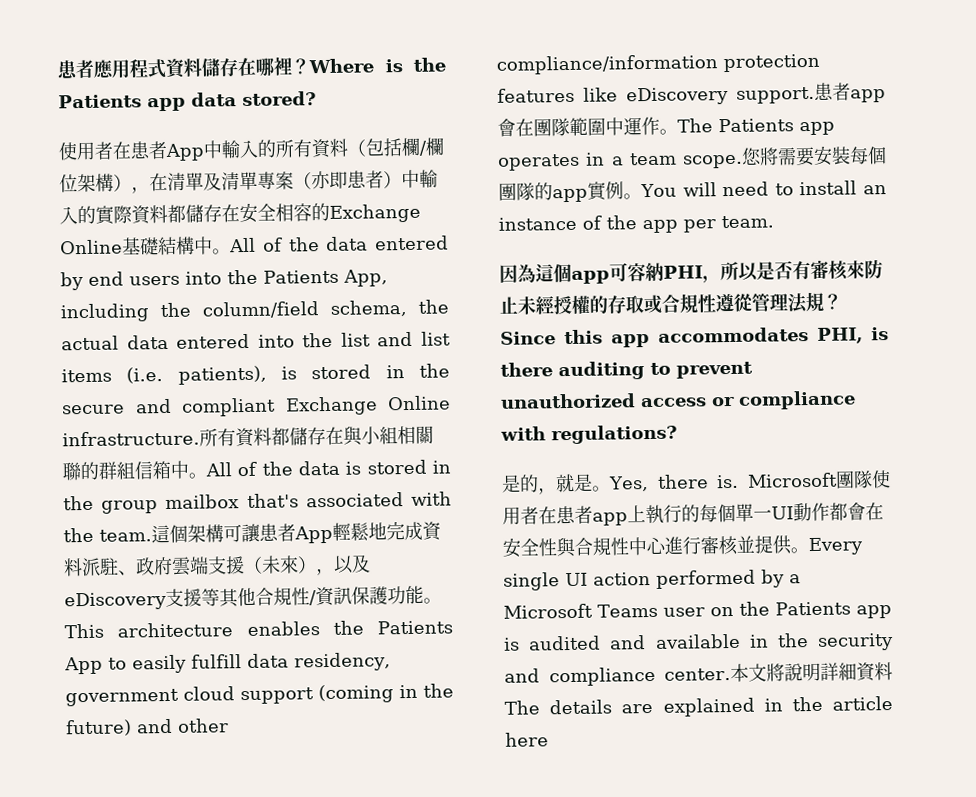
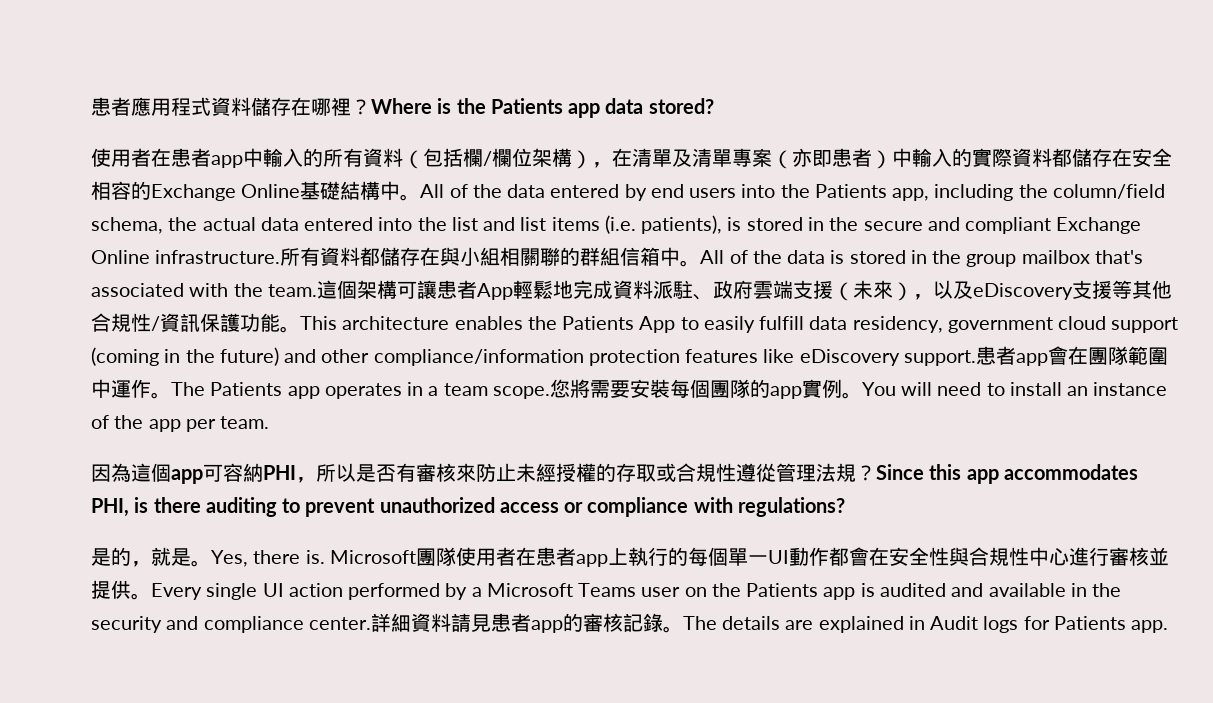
- 使用者在患者App中輸入的所有資料（包括欄/欄位架構），在清單及清單專案（亦即患者）中輸入的實際資料都儲存在安全相容的Exchange Online基礎結構中。
+ 使用者在患者app中輸入的所有資料（包括欄/欄位架構），在清單及清單專案（亦即患者）中輸入的實際資料都儲存在安全相容的Exchange Online基礎結構中。
- All of the data entered by end users into the Patients App, including the column/field schema, the actual data entered into the list and list items (i.e. patients), is stored in the secure and compliant Exchange Online infrastructure.
+ All of the data entered by end users into the Patients app, including the column/field schema, the actual data entered into the list and list items (i.e. patients), is stored in the secure and compliant Exchange Online infrastructure.
- 本文將說明詳細資料The details are explained in the article here
+ 詳細資料請見患者app的審核記錄。The details are explained in Audit logs for Patients app.

